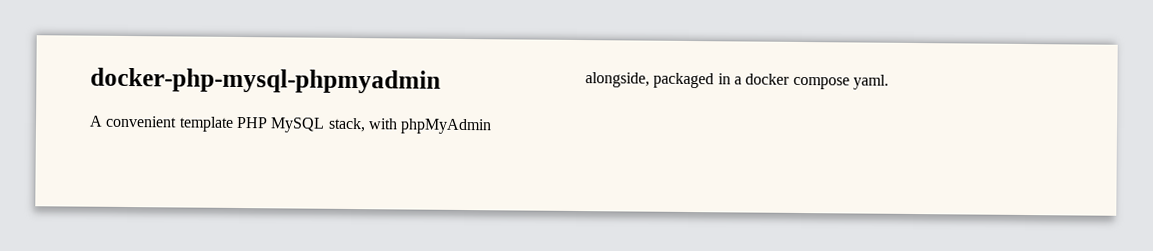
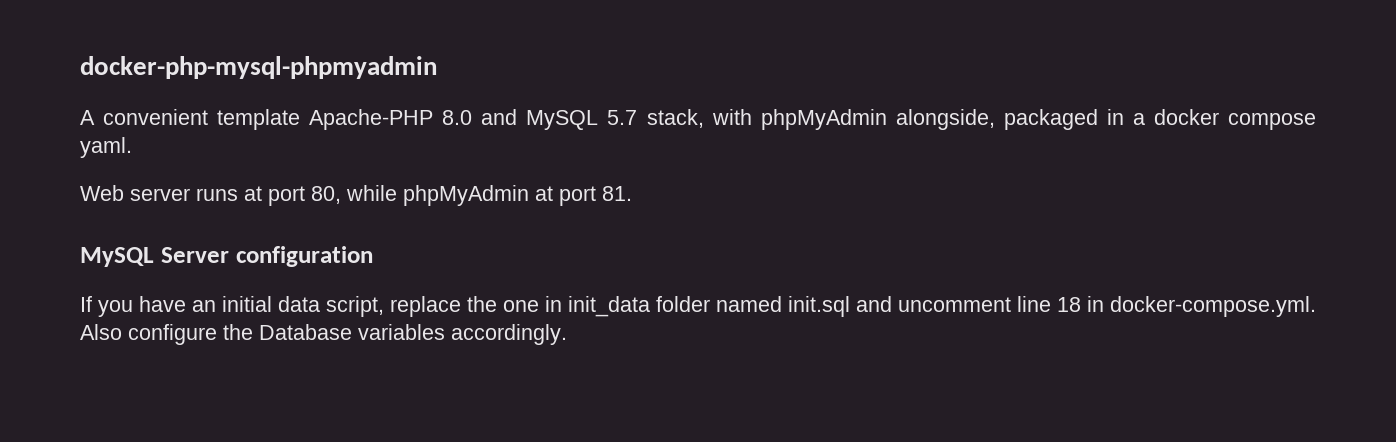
- A convenient template PHP MySQL stack, with phpMyAdmin alongside, packaged in a docker compose yaml.
+ A convenient template Apache-PHP 8.0 and MySQL 5.7 stack, with phpMyAdmin alongside, packaged in a docker compose yaml.
+ Web server runs at port 80, while phpMyAdmin at port 81.
+ MySQL Server configuration
+ If you have an initial data script, replace the one in init_data folder named init.sql and uncomment line 18 in docker-compose.yml. Also configure the Database variables accordingly.

